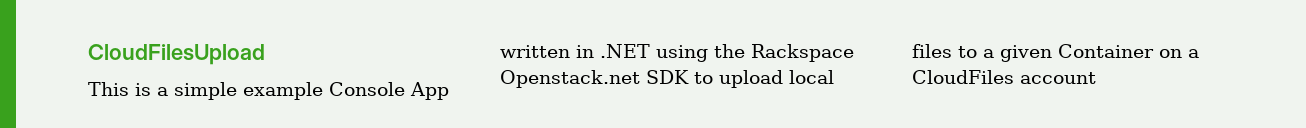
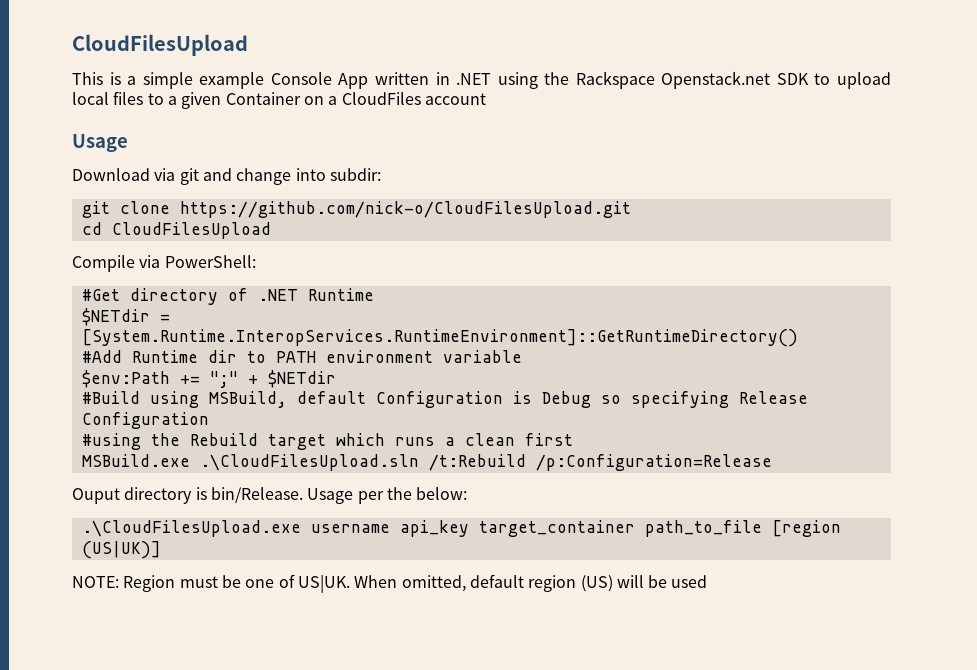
  This is a simple example Console App written in .NET using the Rackspace Openstack.net SDK to upload local files to a given Container on a CloudFiles account
+ Usage
+ Download via git and change into subdir:
+ git clone https://github.com/nick-o/CloudFilesUpload.git
+ cd CloudFilesUpload
+ Compile via PowerShell:
+ #Get directory of .NET Runtime
+ $NETdir = [System.Runtime.InteropServices.RuntimeEnvironment]::GetRuntimeDirectory()
+ #Add Runtime dir to PATH environment variable
+ $env:Path += ";" + $NETdir
+ #Build using MSBuild, default Configuration is Debug so specifying Release Configuration
+ #using the Rebuild target which runs a clean first
+ MSBuild.exe .\CloudFilesUpload.sln /t:Rebuild /p:Configuration=Release
+ Ouput directory is bin/Release. Usage per the below:
+ .\CloudFilesUpload.exe username api_key target_container path_to_file [region (US|UK)]
+ NOTE: Region must be one of US|UK. When omitted, default region (US) will be used

